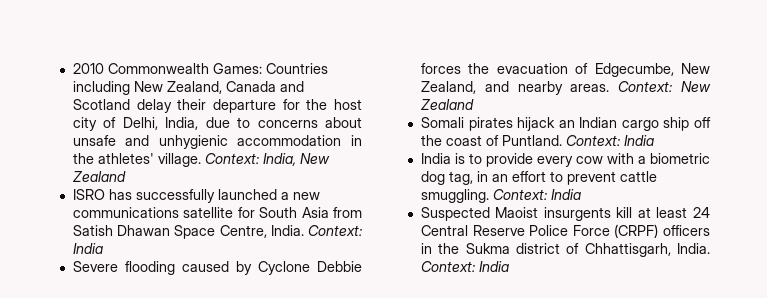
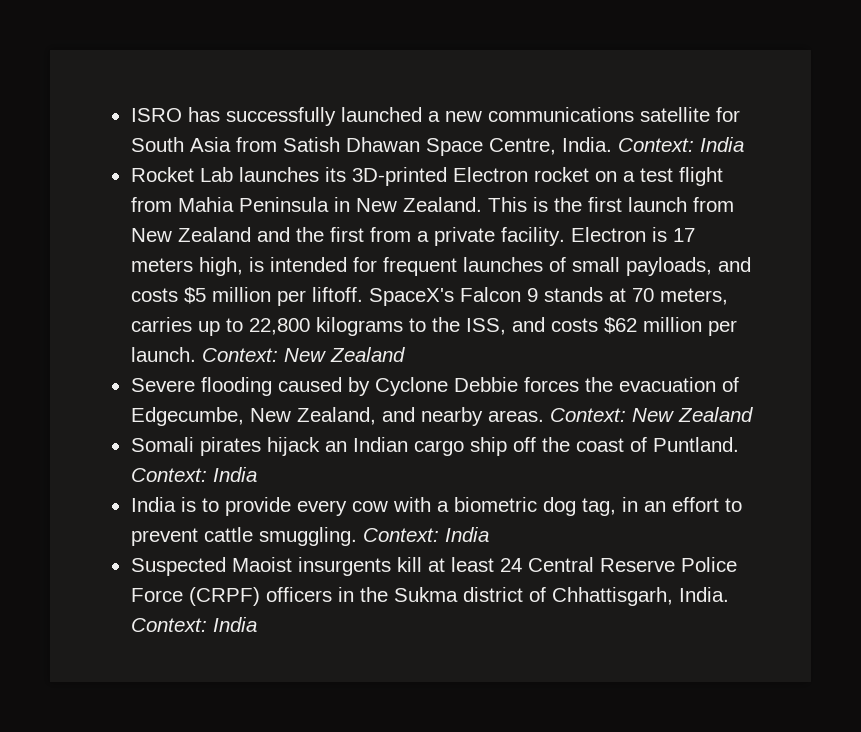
- 2010 Commonwealth Games: Countries including New Zealand, Canada and Scotland delay their departure for the host city of Delhi, India, due to concerns about unsafe and unhygienic accommodation in the athletes' village. Context: India, New Zealand
+ Rocket Lab launches its 3D-printed Electron rocket on a test flight from Mahia Peninsula in New Zealand. This is the first launch from New Zealand and the first from a private facility. Electron is 17 meters high, is intended for frequent launches of small payloads, and costs $5 million per liftoff. SpaceX's Falcon 9 stands at 70 meters, carries up to 22,800 kilograms to the ISS, and costs $62 million per launch. Context: New Zealand

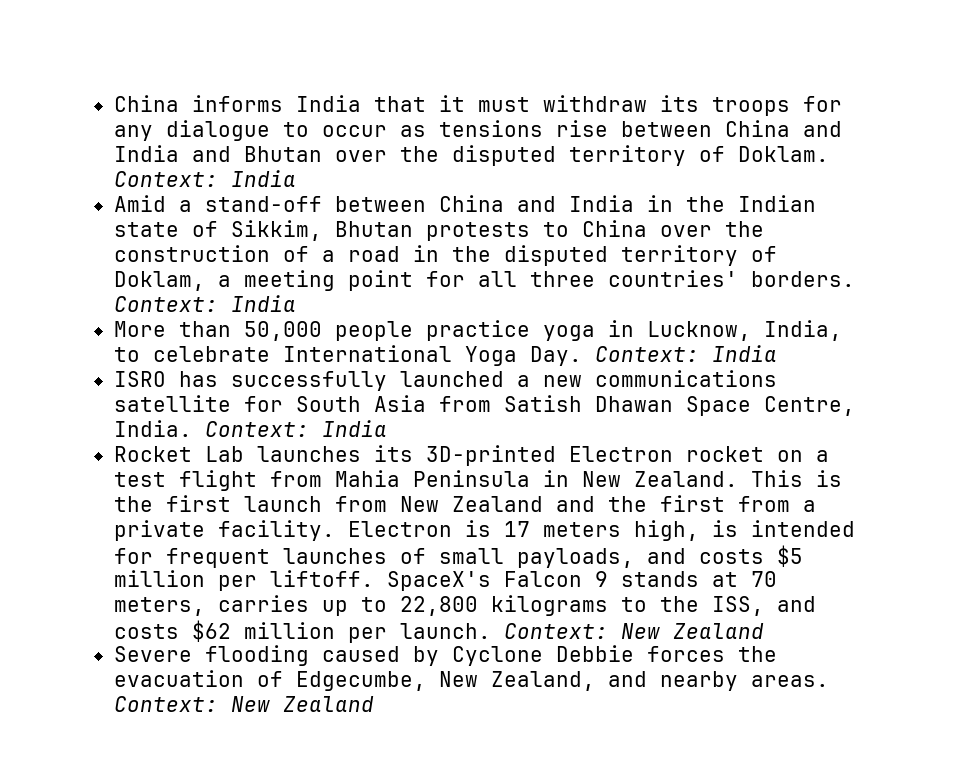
+ China informs India that it must withdraw its troops for any dialogue to occur as tensions rise between China and India and Bhutan over the disputed territory of Doklam. Context: India
+ Amid a stand-off between China and India in the Indian state of Sikkim, Bhutan protests to China over the construction of a road in the disputed territory of Doklam, a meeting point for all three countries' borders. Context: India
+ More than 50,000 people practice yoga in Lucknow, India, to celebrate International Yoga Day. Context: India
- Somali pirates hijack an Indian cargo ship off the coast of Puntland. Context: India
- India is to provide every cow with a biometric dog tag, in an effort to prevent cattle smuggling. Context: India
- Suspected Maoist insurgents kill at least 24 Central Reserve Police Force (CRPF) officers in the Sukma district of Chhattisgarh, India. Context: India

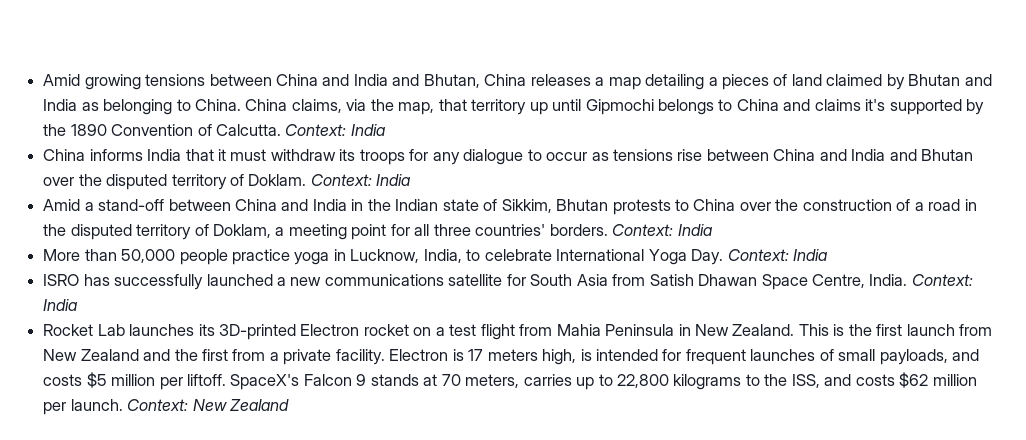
+ Amid growing tensions between China and India and Bhutan, China releases a map detailing a pieces of land claimed by Bhutan and India as belonging to China. China claims, via the map, that territory up until Gipmochi belongs to China and claims it's supported by the 1890 Convention of Calcutta. Context: India
- Severe flooding caused by Cyclone Debbie forces the evacuation of Edgecumbe, New Zealand, and nearby areas. Context: New Zealand

